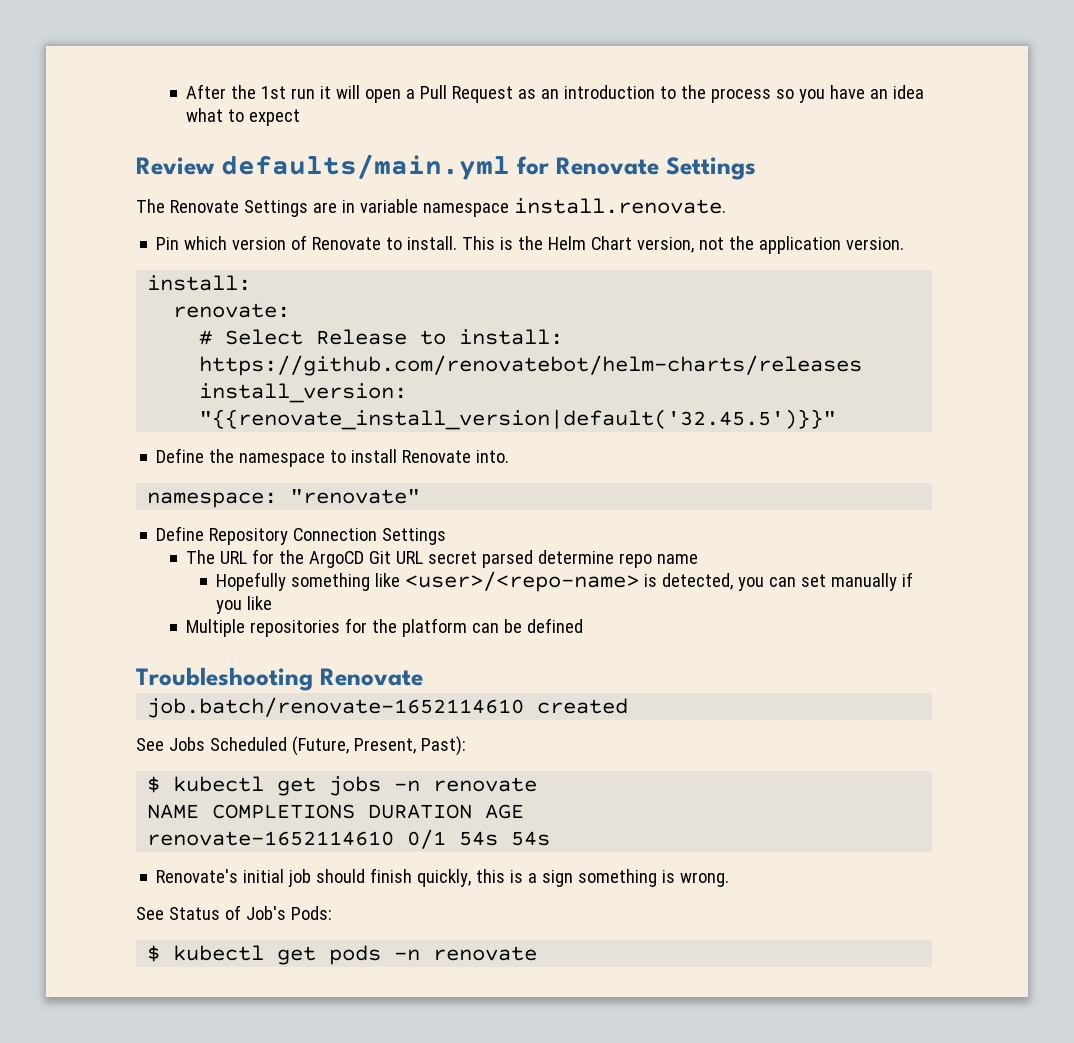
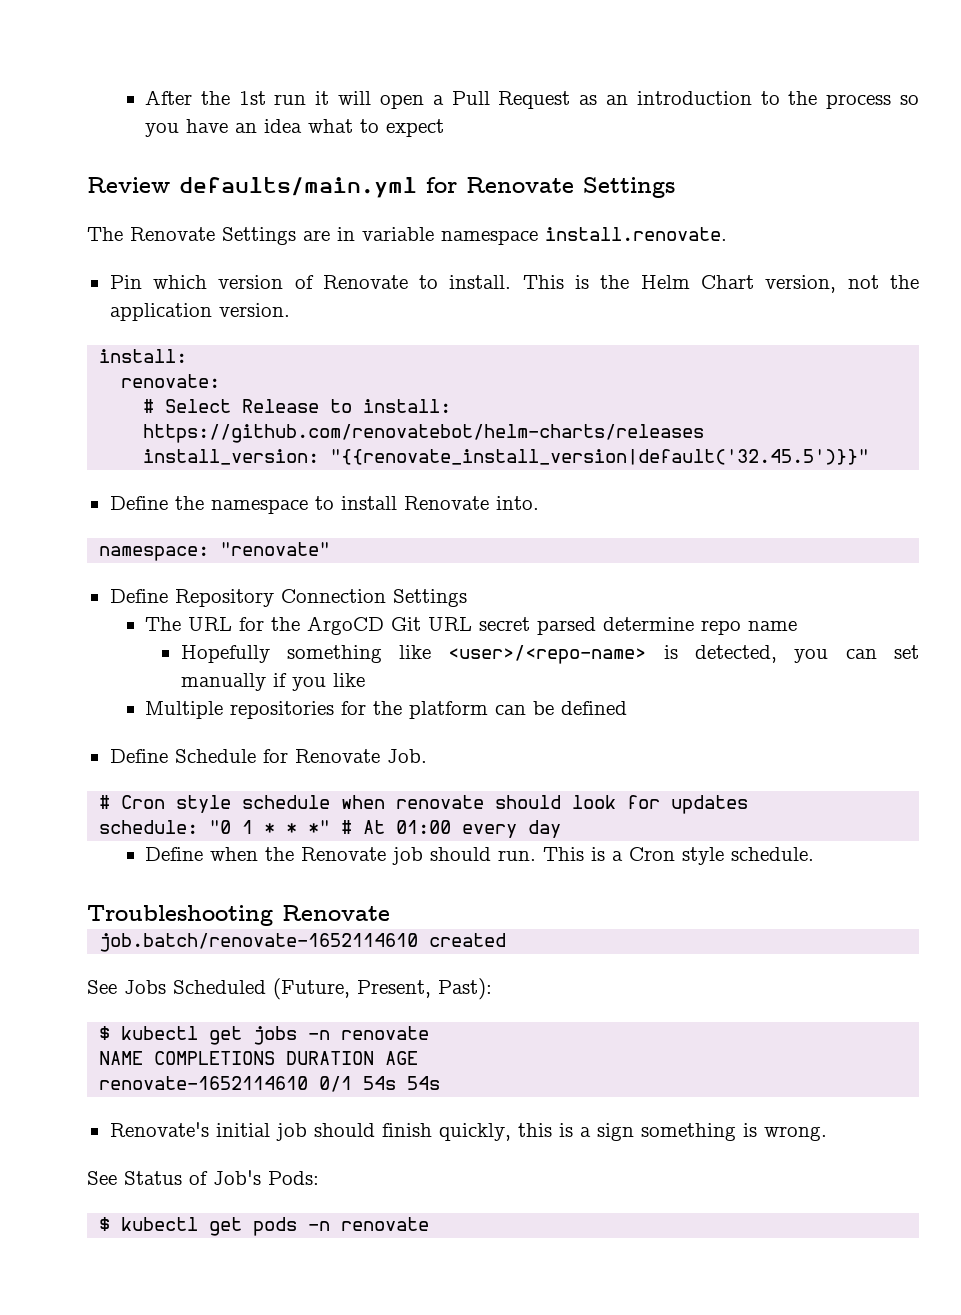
+ Define Schedule for Renovate Job.
+ # Cron style schedule when renovate should look for updates
+ schedule: "0 1 * * *" # At 01:00 every day
+ Define when the Renovate job should run. This is a Cron style schedule.

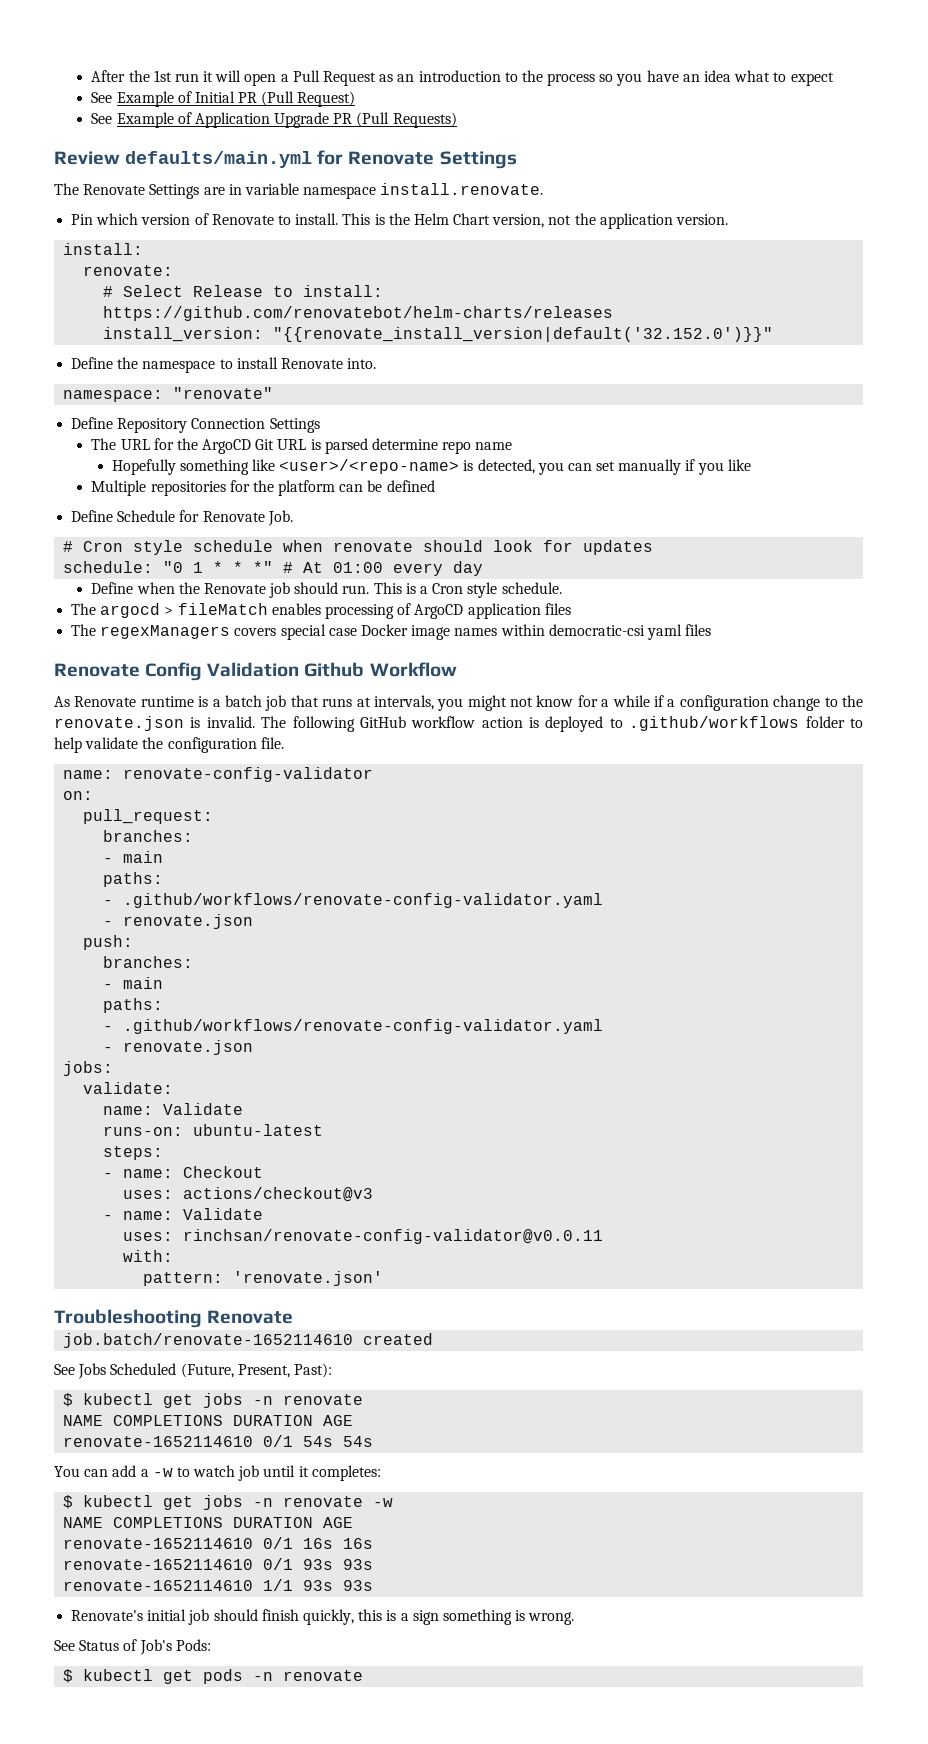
+ See Example of Initial PR (Pull Request)
+ See Example of Application Upgrade PR (Pull Requests)
- install_version: "{{renovate_install_version|default('32.45.5')}}"
+ install_version: "{{renovate_install_version|default('32.152.0')}}"
- The URL for the ArgoCD Git URL secret parsed determine repo name
+ The URL for the ArgoCD Git URL is parsed determine repo name
+ The argocd > fileMatch enables processing of ArgoCD application files
+ The regexManagers covers special case Docker image names within democratic-csi yaml files
+ Renovate Config Validation Github Workflow
+ As Renovate runtime is a batch job that runs at intervals, you might not know for a while if a configuration change to the renovate.json is invalid. The following GitHub workflow action is deployed to .github/workflows folder to help validate the configuration file.
+ name: renovate-config-validator
+ on:
+ pull_request:
+ branches:
+ - main
+ paths:
+ - .github/workflows/renovate-config-validator.yaml
+ - renovate.json
+ push:
+ branches:
+ - main
+ paths:
+ - .github/workflows/renovate-config-validator.yaml
+ - renovate.json
+ jobs:
+ validate:
+ name: Validate
+ runs-on: ubuntu-latest
+ steps:
+ - name: Checkout
+ uses: actions/checkout@v3
+ - name: Validate
+ uses: rinchsan/renovate-config-validator@v0.0.11
+ with:
+ pattern: 'renovate.json'
+ You can add a -w to watch job until it completes:
+ $ kubectl get jobs -n renovate -w
+ NAME COMPLETIONS DURATION AGE
+ renovate-1652114610 0/1 16s 16s
+ renovate-1652114610 0/1 93s 93s
+ renovate-1652114610 1/1 93s 93s

